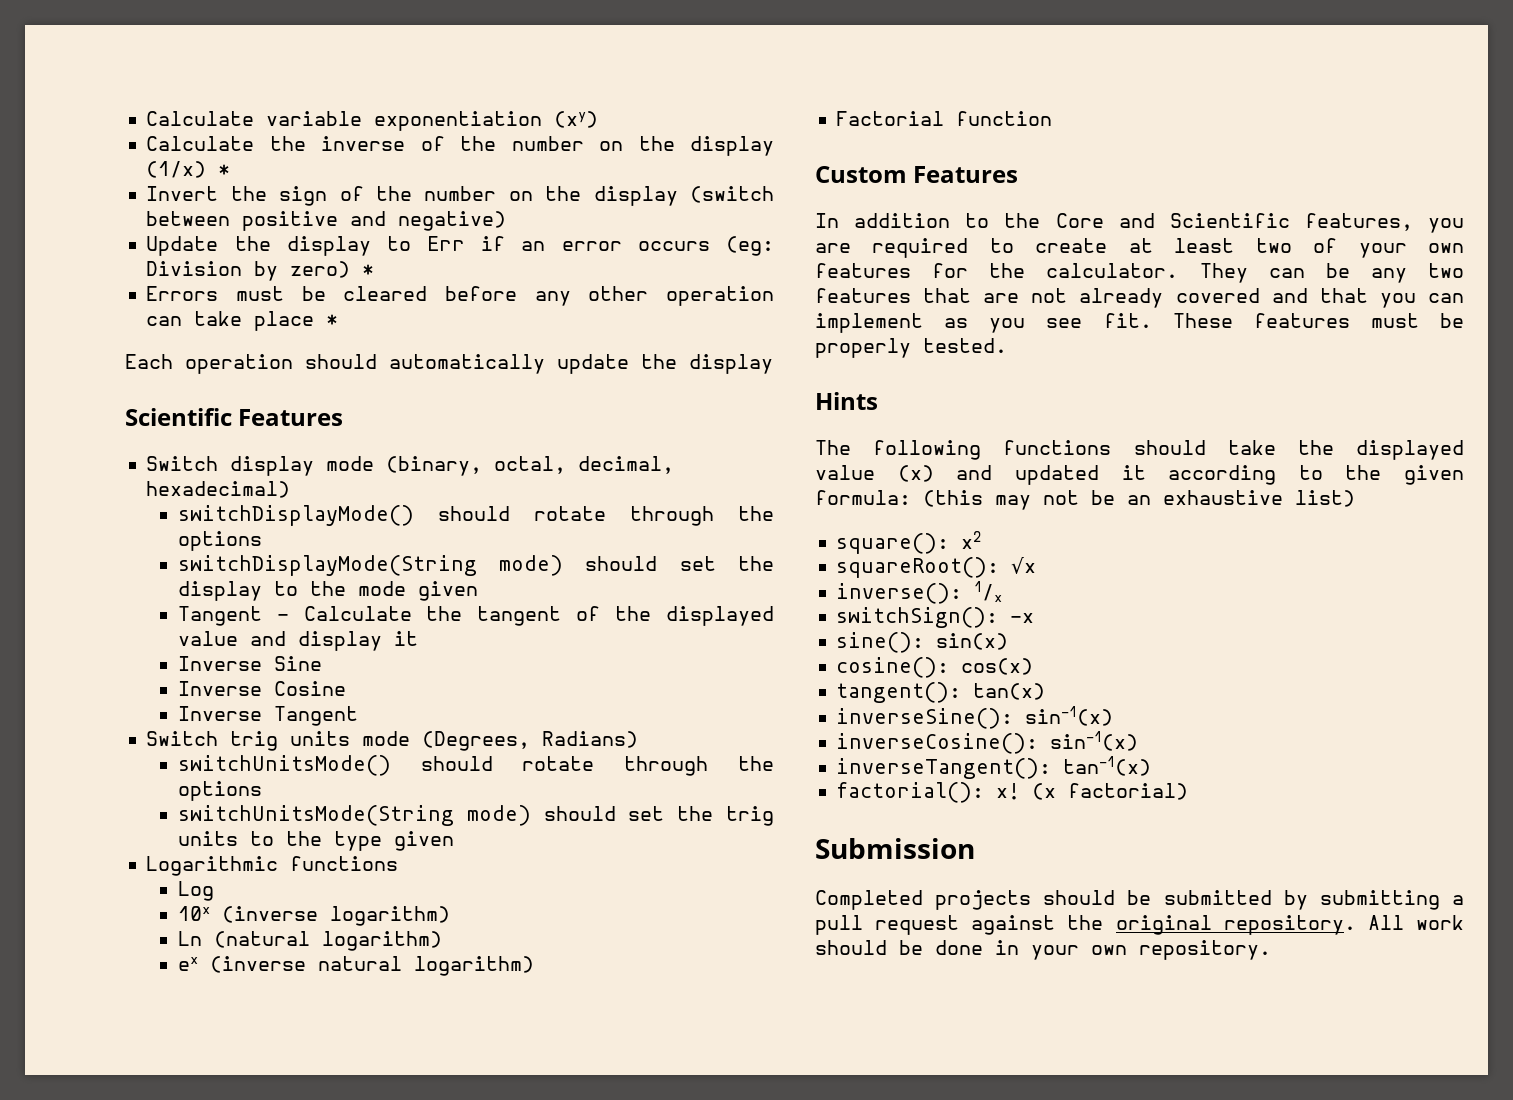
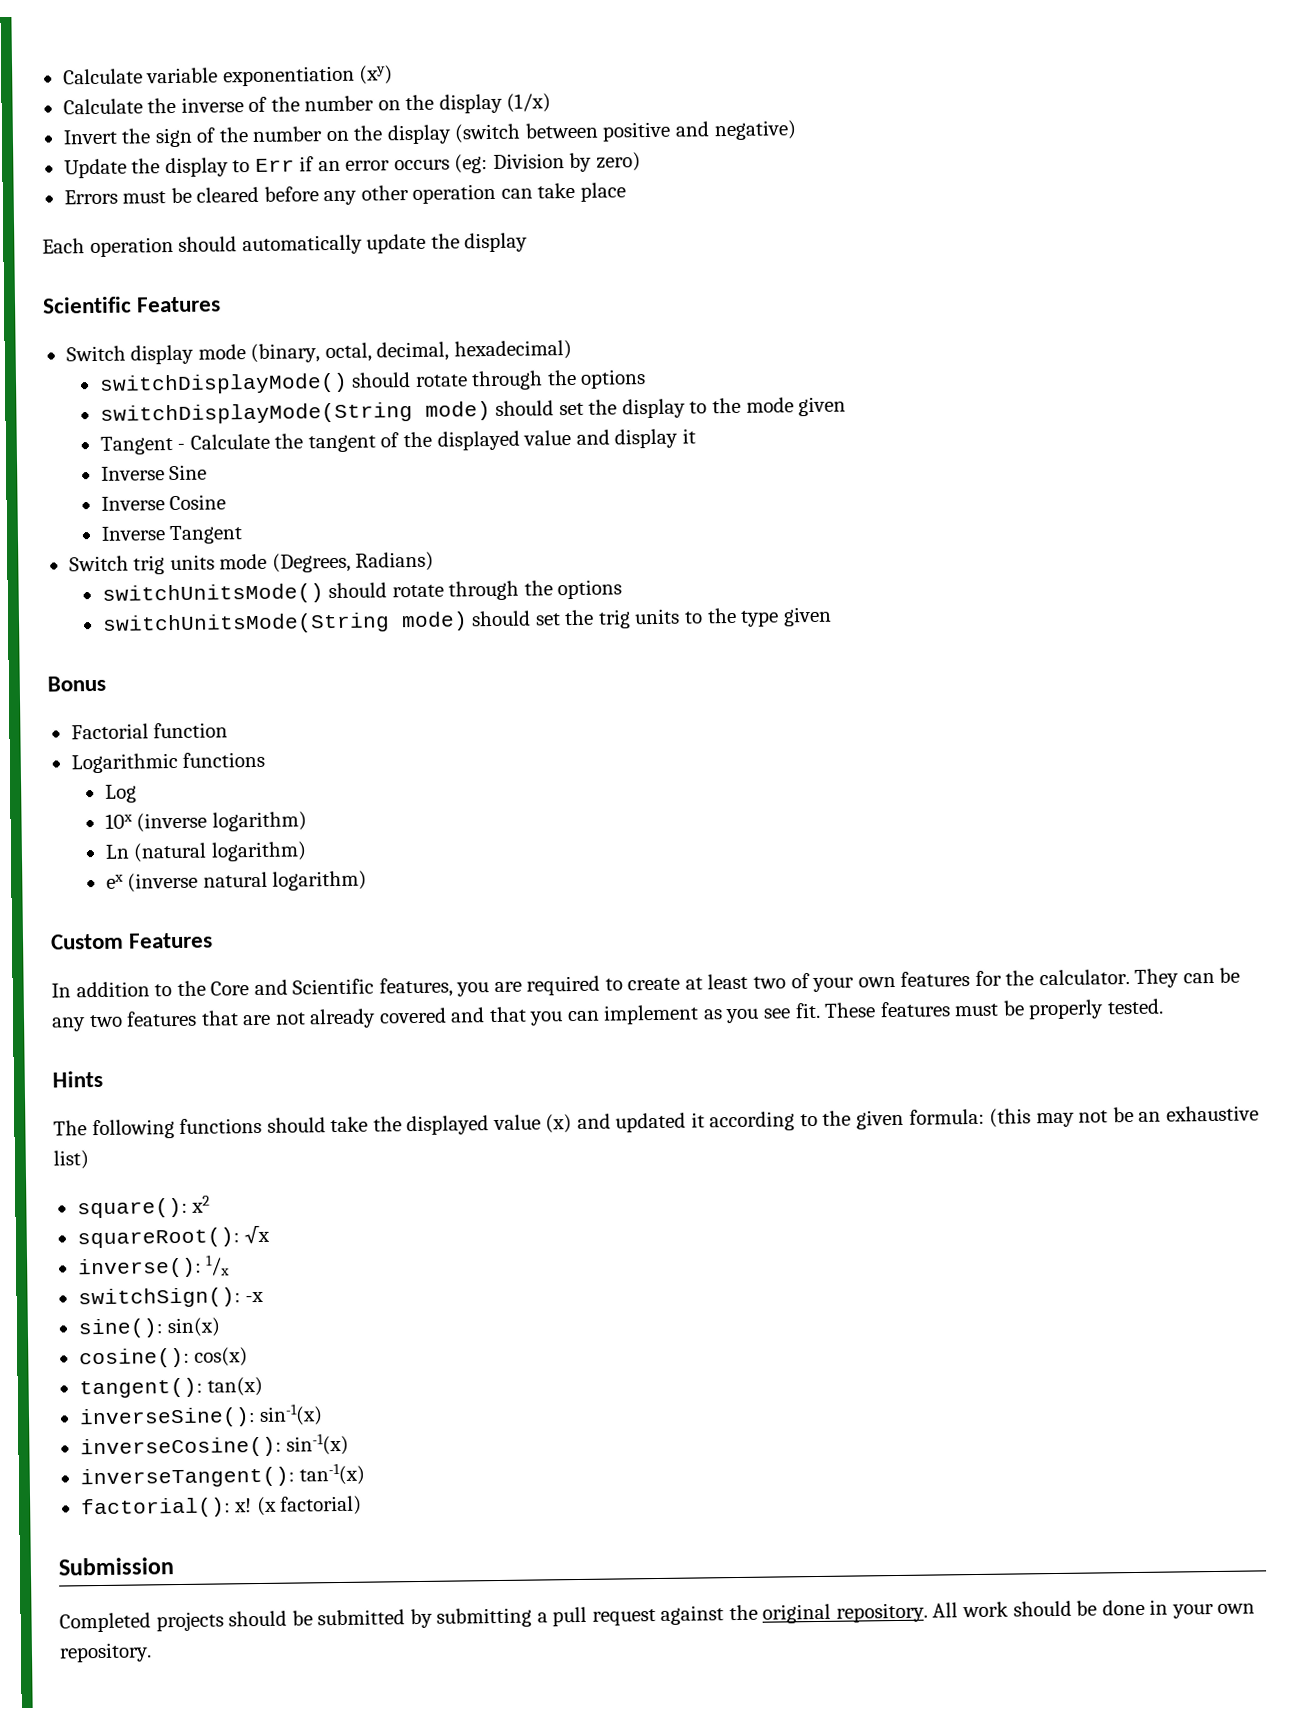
- Calculate the inverse of the number on the display (1/x) *
+ Calculate the inverse of the number on the display (1/x)
- Update the display to Err if an error occurs (eg: Division by zero) *
+ Update the display to Err if an error occurs (eg: Division by zero)
- Errors must be cleared before any other operation can take place *
+ Errors must be cleared before any other operation can take place
+ Bonus
+ Factorial function
- Factorial function

